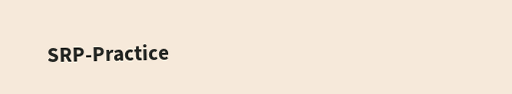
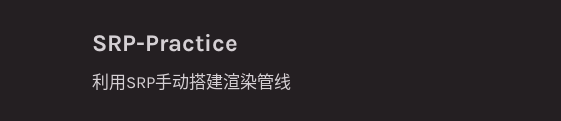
+ 利用SRP手动搭建渲染管线

